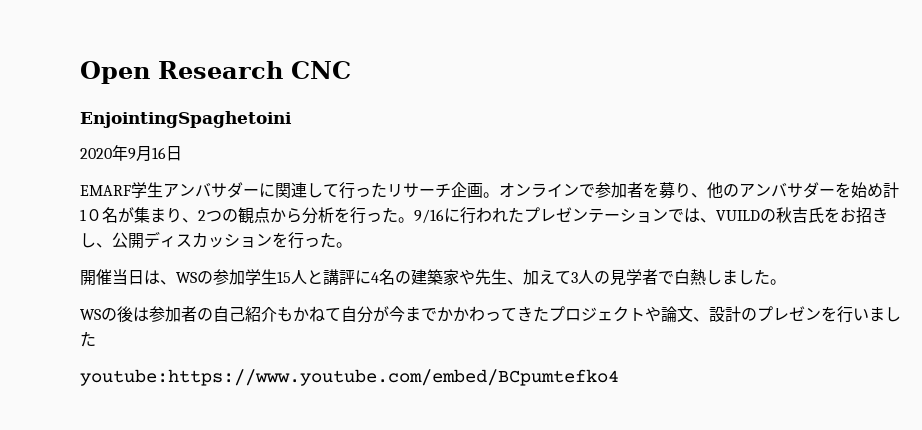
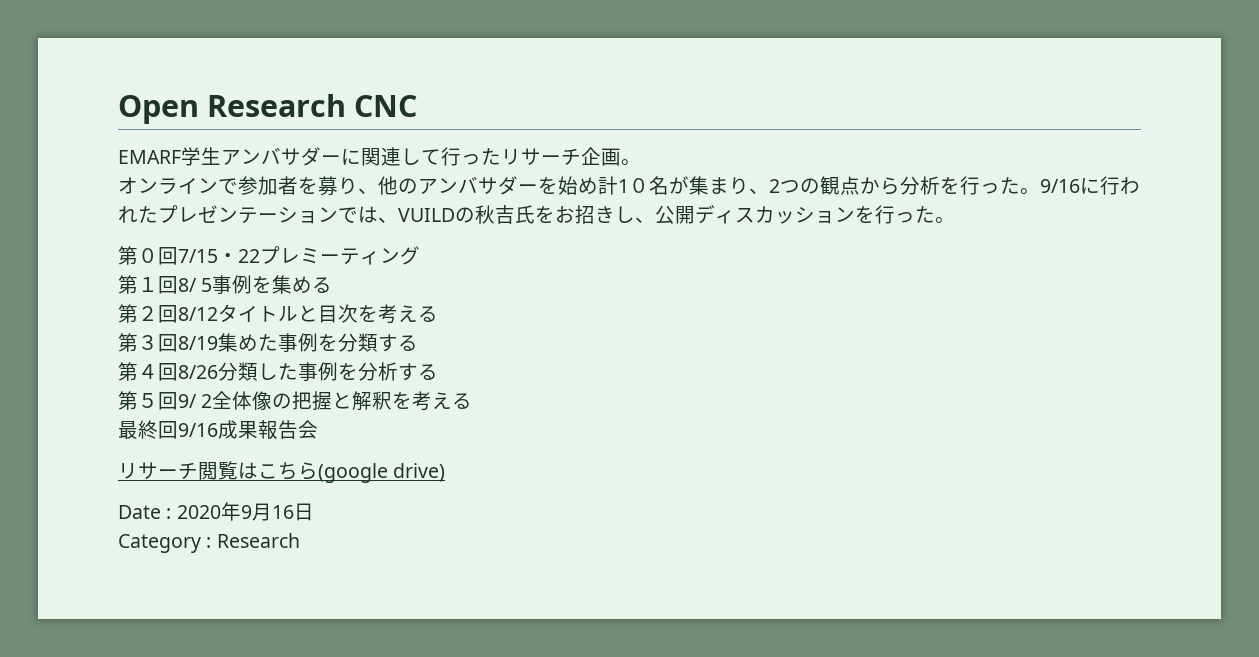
- EnjointingSpaghetoini
- 2020年9月16日
- EMARF学生アンバサダーに関連して行ったリサーチ企画。オンラインで参加者を募り、他のアンバサダーを始め計1０名が集まり、2つの観点から分析を行った。
+ EMARF学生アンバサダーに関連して行ったリサーチ企画。
+ オンラインで参加者を募り、他のアンバサダーを始め計1０名が集まり、2つの観点から分析を行った。
- 開催当日は、WSの参加学生15人と講評に4名の建築家や先生、加えて3人の見学者で白熱しました。
- WSの後は参加者の自己紹介もかねて自分が今までかかわってきたプロジェクトや論文、設計のプレゼンを行いました
- youtube:https://www.youtube.com/embed/BCpumtefko4
+ 第０回7/15・22プレミーティング
+ 第１回8/ 5事例を集める
+ 第２回8/12タイトルと目次を考える
+ 第３回8/19集めた事例を分類する
+ 第４回8/26分類した事例を分析する
+ 第５回9/ 2全体像の把握と解釈を考える
+ 最終回9/16成果報告会
+ リサーチ閲覧はこちら(google drive)
+ Date : 2020年9月16日
+ Category : Research

